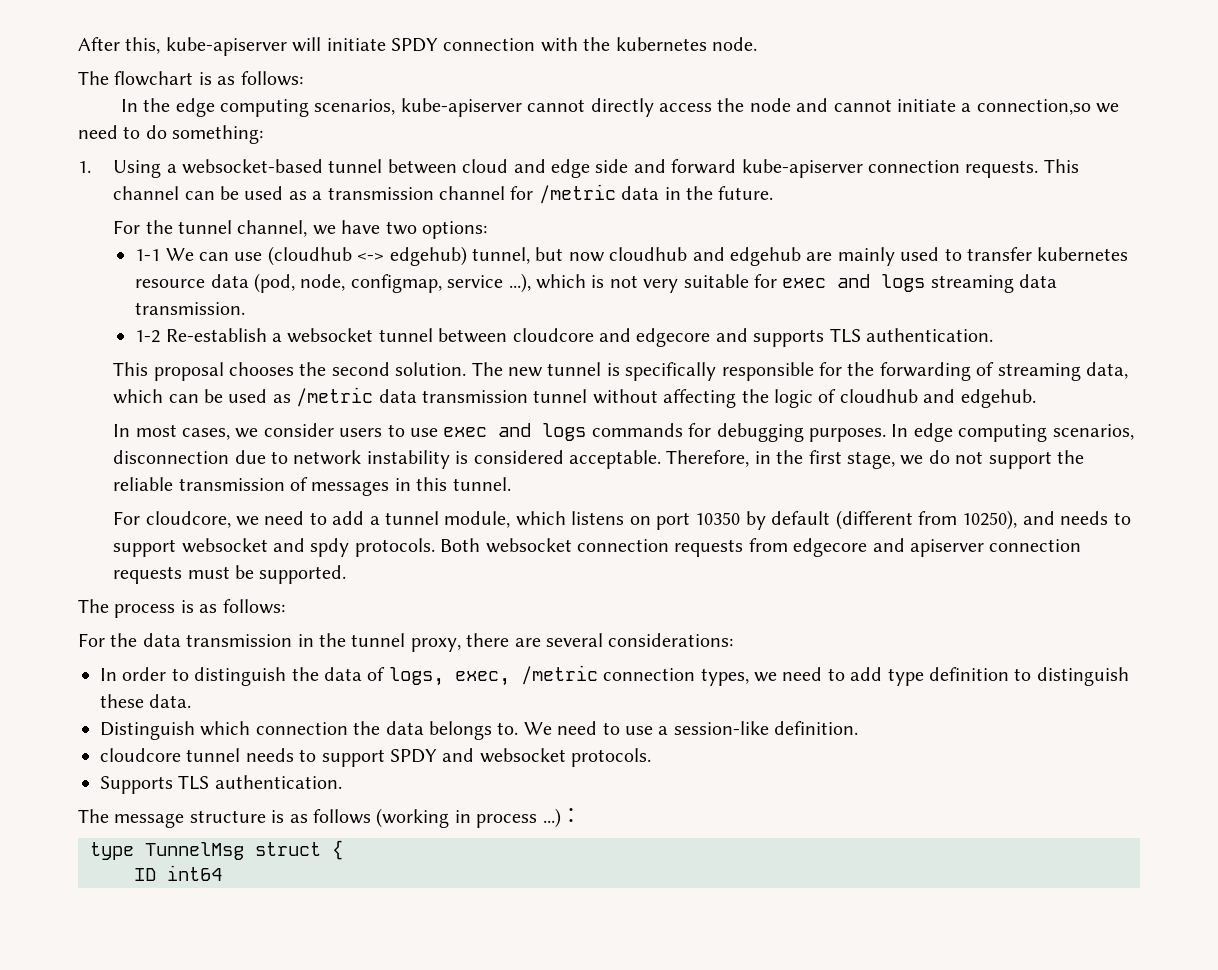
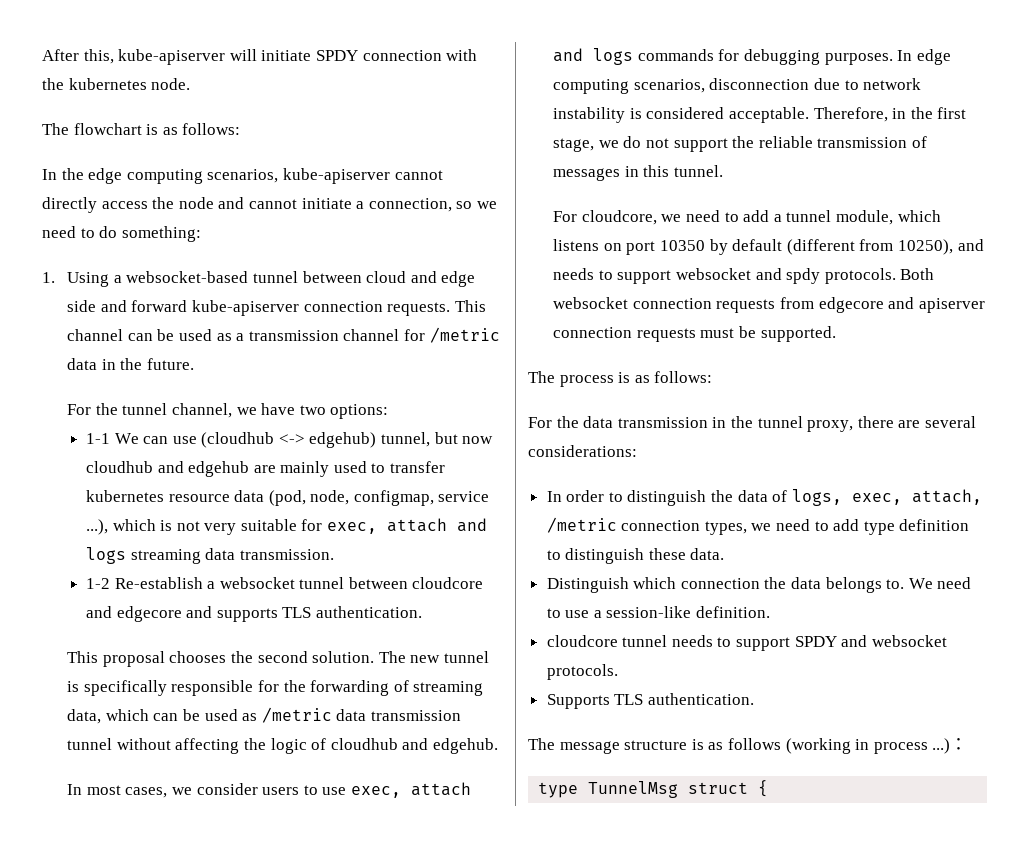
- In the edge computing scenarios, kube-apiserver cannot directly access the node and cannot initiate a connection,so we need to do something:
+ In the edge computing scenarios, kube-apiserver cannot directly access the node and cannot initiate a connection, so we need to do something:
- 1-1 We can use (cloudhub <-> edgehub) tunnel, but now cloudhub and edgehub are mainly used to transfer kubernetes resource data (pod, node, configmap, service ...), which is not very suitable for exec and logs streaming data transmission.
+ 1-1 We can use (cloudhub <-> edgehub) tunnel, but now cloudhub and edgehub are mainly used to transfer kubernetes resource data (pod, node, configmap, service ...), which is not very suitable for exec, attach and logs streaming data transmission.
- In most cases, we consider users to use exec and logs commands for debugging purposes.
+ In most cases, we consider users to use exec, attach and logs commands for debugging purposes.
- In order to distinguish the data of logs, exec, /metric connection types, we need to add type definition to distinguish these data.
+ In order to distinguish the data of logs, exec, attach, /metric connection types, we need to add type definition to distinguish these data.
- ID int64

